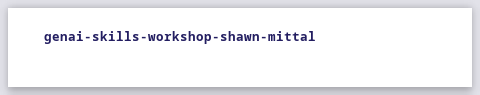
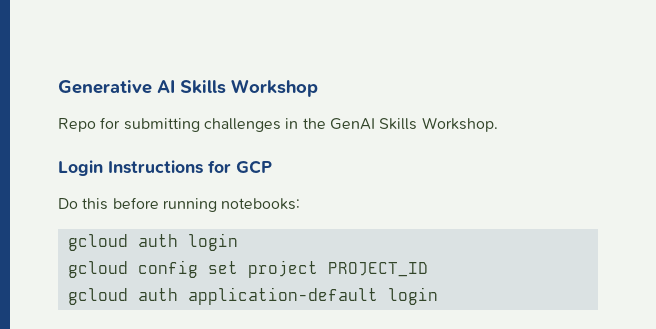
- genai-skills-workshop-shawn-mittal
+ Generative AI Skills Workshop
+ Repo for submitting challenges in the GenAI Skills Workshop.
+ Login Instructions for GCP
+ Do this before running notebooks:
+ gcloud auth login
+ gcloud config set project PROJECT_ID
+ gcloud auth application-default login

